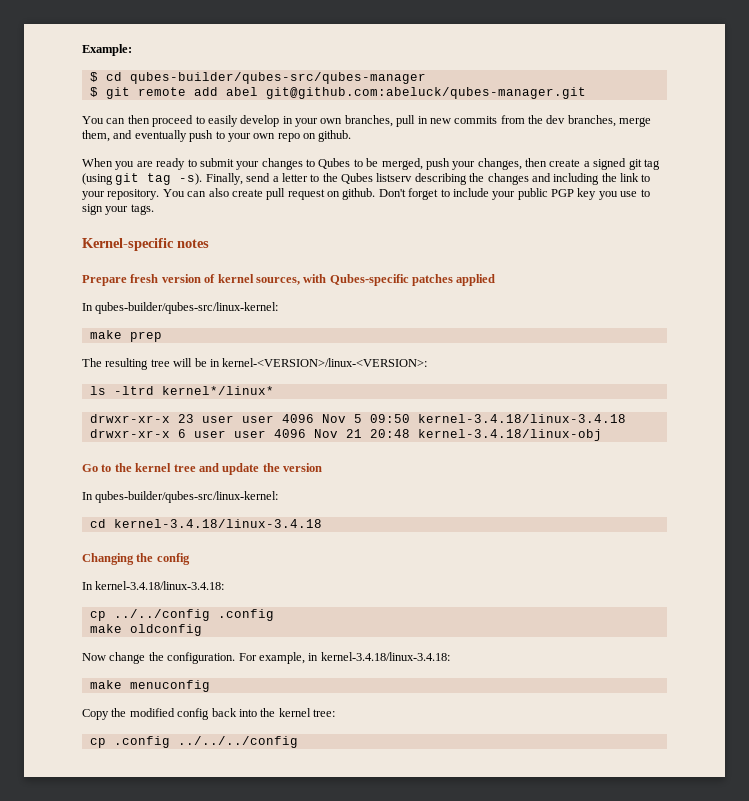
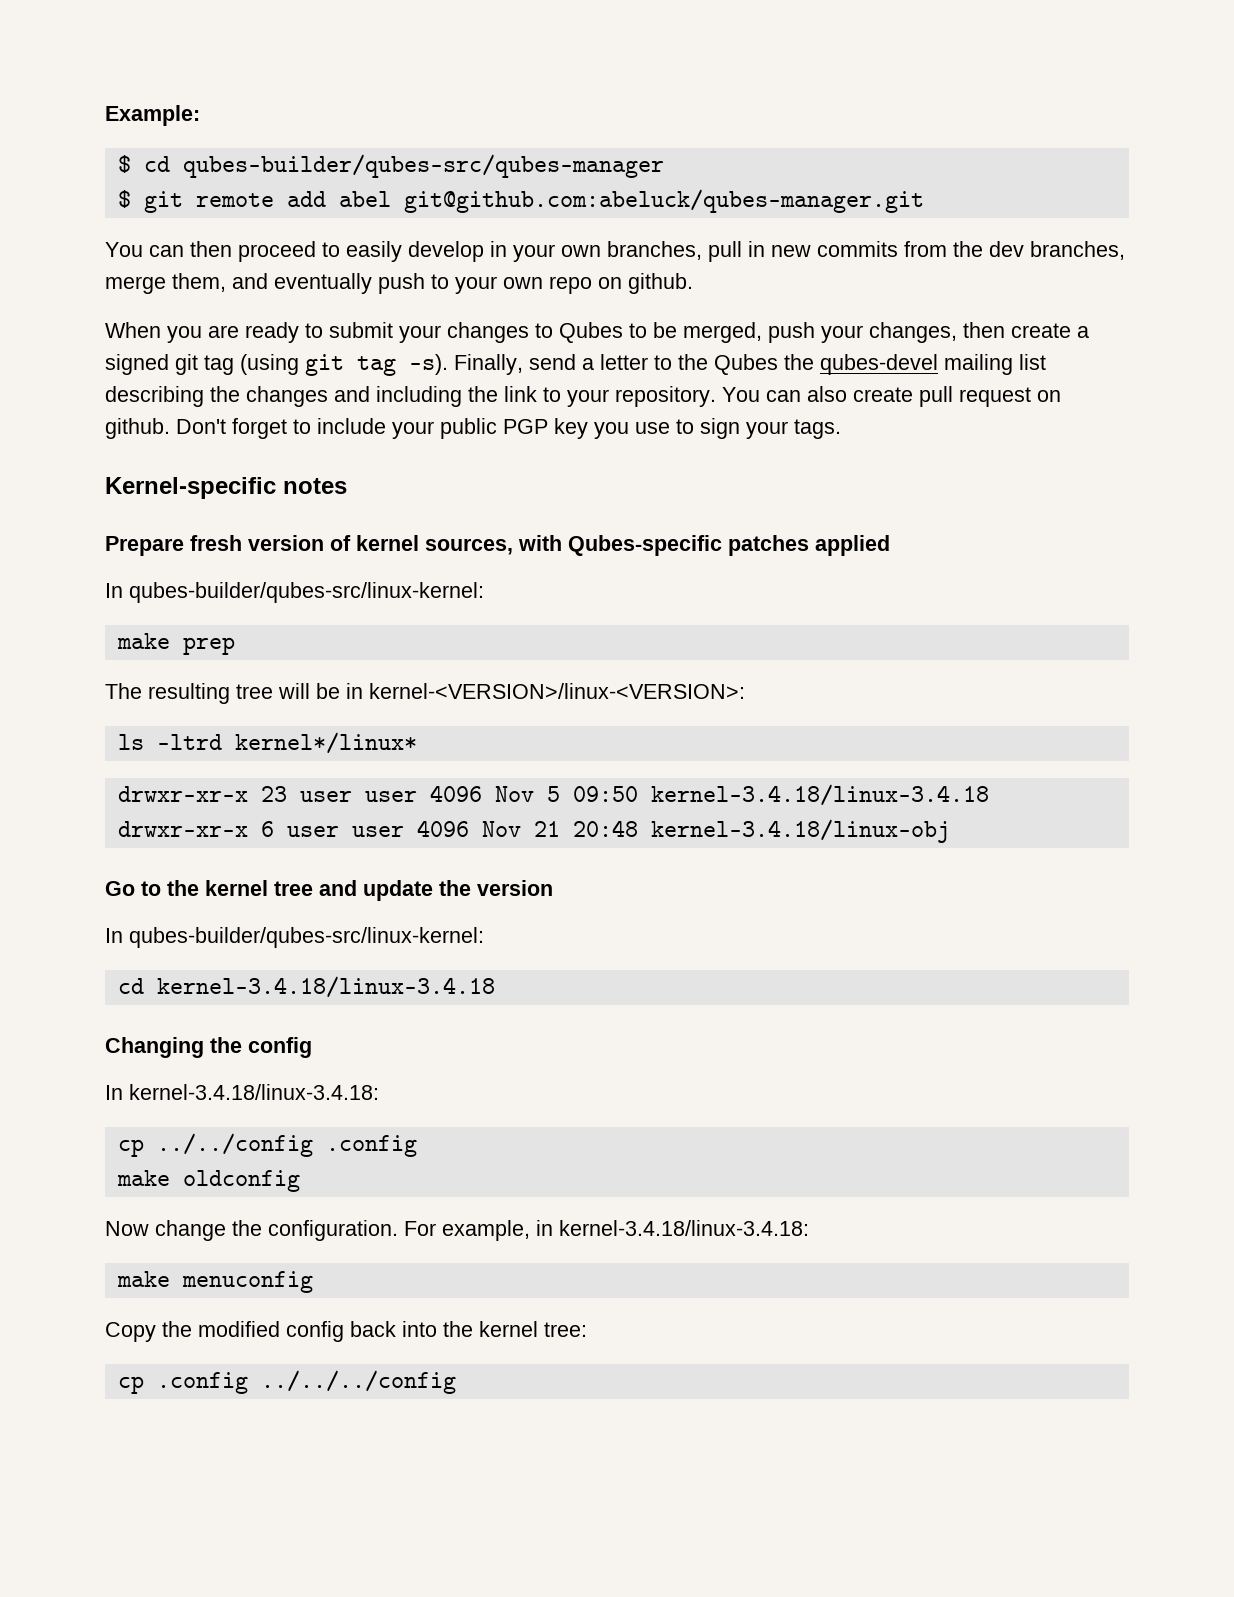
- Finally, send a letter to the Qubes listserv describing the changes and including the link to your repository.
+ Finally, send a letter to the Qubes the qubes-devel mailing list describing the changes and including the link to your repository.

